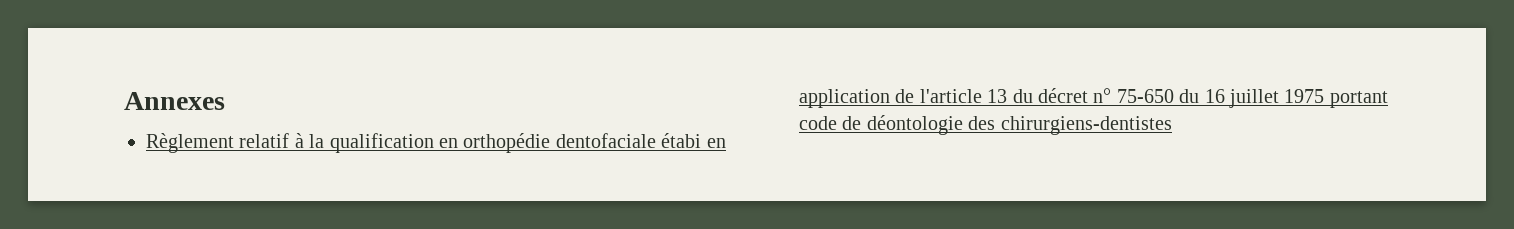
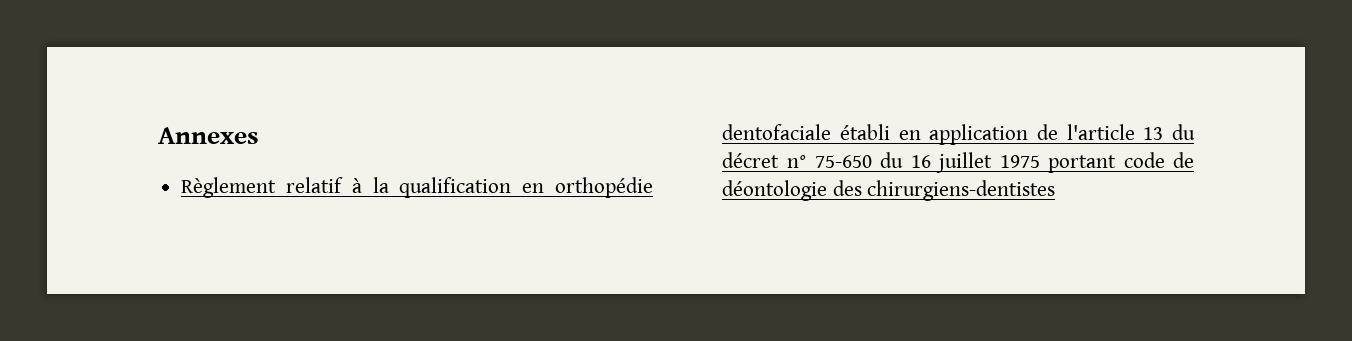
- Règlement relatif à la qualification en orthopédie dentofaciale étabi en application de l'article 13 du décret n° 75-650 du 16 juillet 1975 portant code de déontologie des chirurgiens-dentistes
+ Règlement relatif à la qualification en orthopédie dentofaciale établi en application de l'article 13 du décret n° 75-650 du 16 juillet 1975 portant code de déontologie des chirurgiens-dentistes

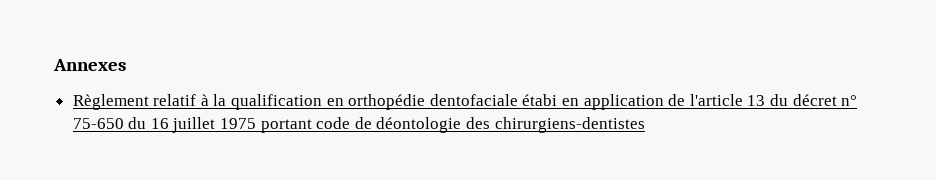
- Règlement relatif à la qualification en orthopédie dentofaciale établi en application de l'article 13 du décret n° 75-650 du 16 juillet 1975 portant code de déontologie des chirurgiens-dentistes
+ Règlement relatif à la qualification en orthopédie dentofaciale étabi en application de l'article 13 du décret n° 75-650 du 16 juillet 1975 portant code de déontologie des chirurgiens-dentistes

